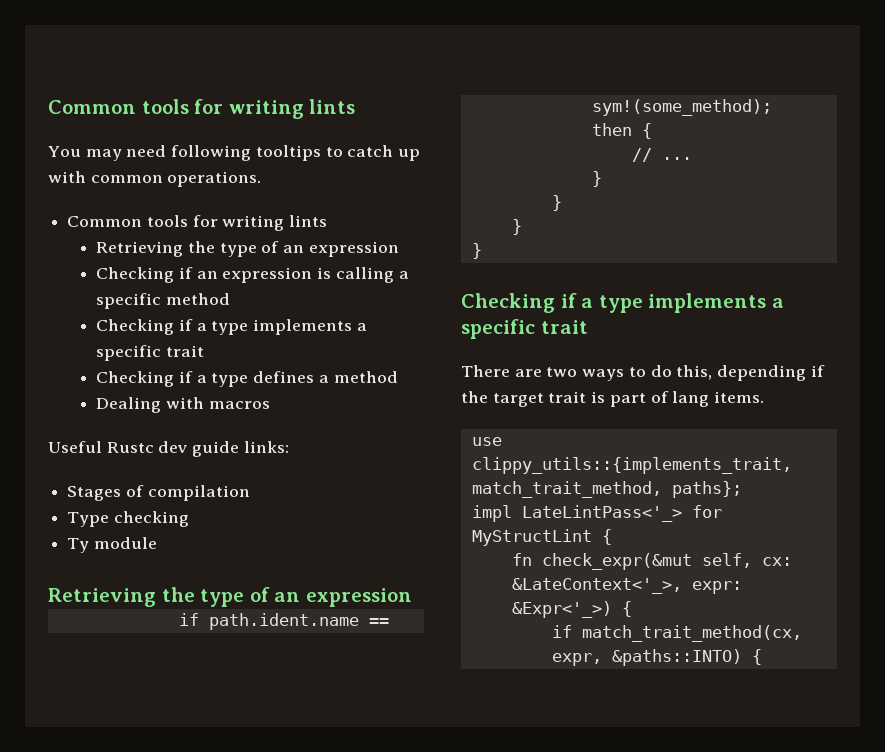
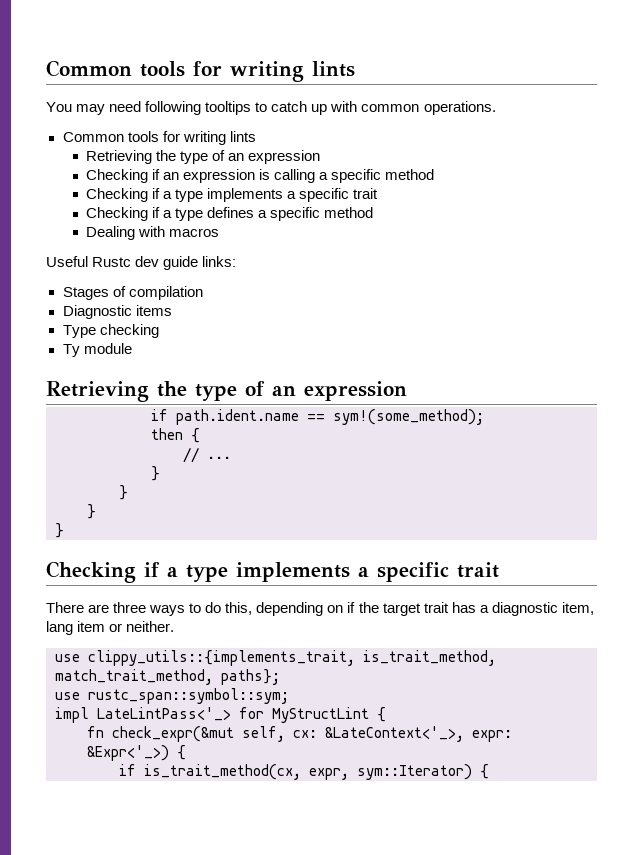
- Checking if a type defines a method
+ Checking if a type defines a specific method
+ Diagnostic items
- There are two ways to do this, depending if the target trait is part of lang items.
+ There are three ways to do this, depending on if the target trait has a diagnostic item, lang item or neither.
- use clippy_utils::{implements_trait, match_trait_method, paths};
+ use clippy_utils::{implements_trait, is_trait_method, match_trait_method, paths};
+ use rustc_span::symbol::sym;
- if match_trait_method(cx, expr, &paths::INTO) {
+ if is_trait_method(cx, expr, sym::Iterator) {

